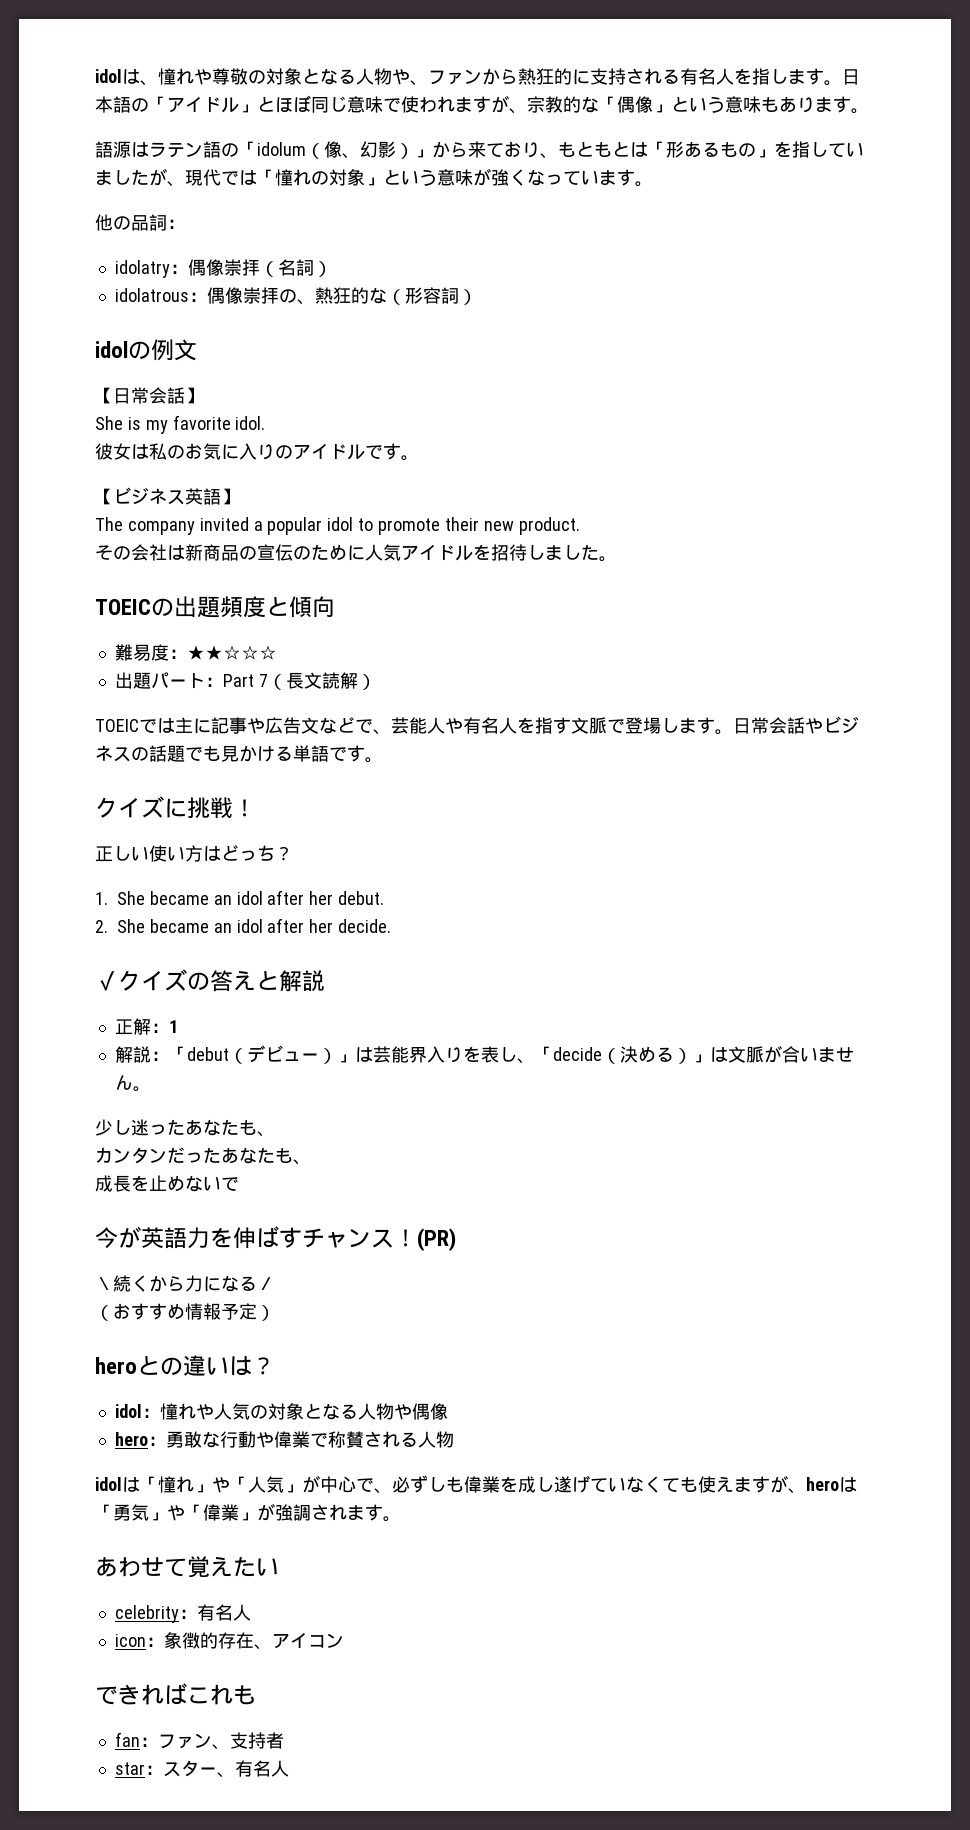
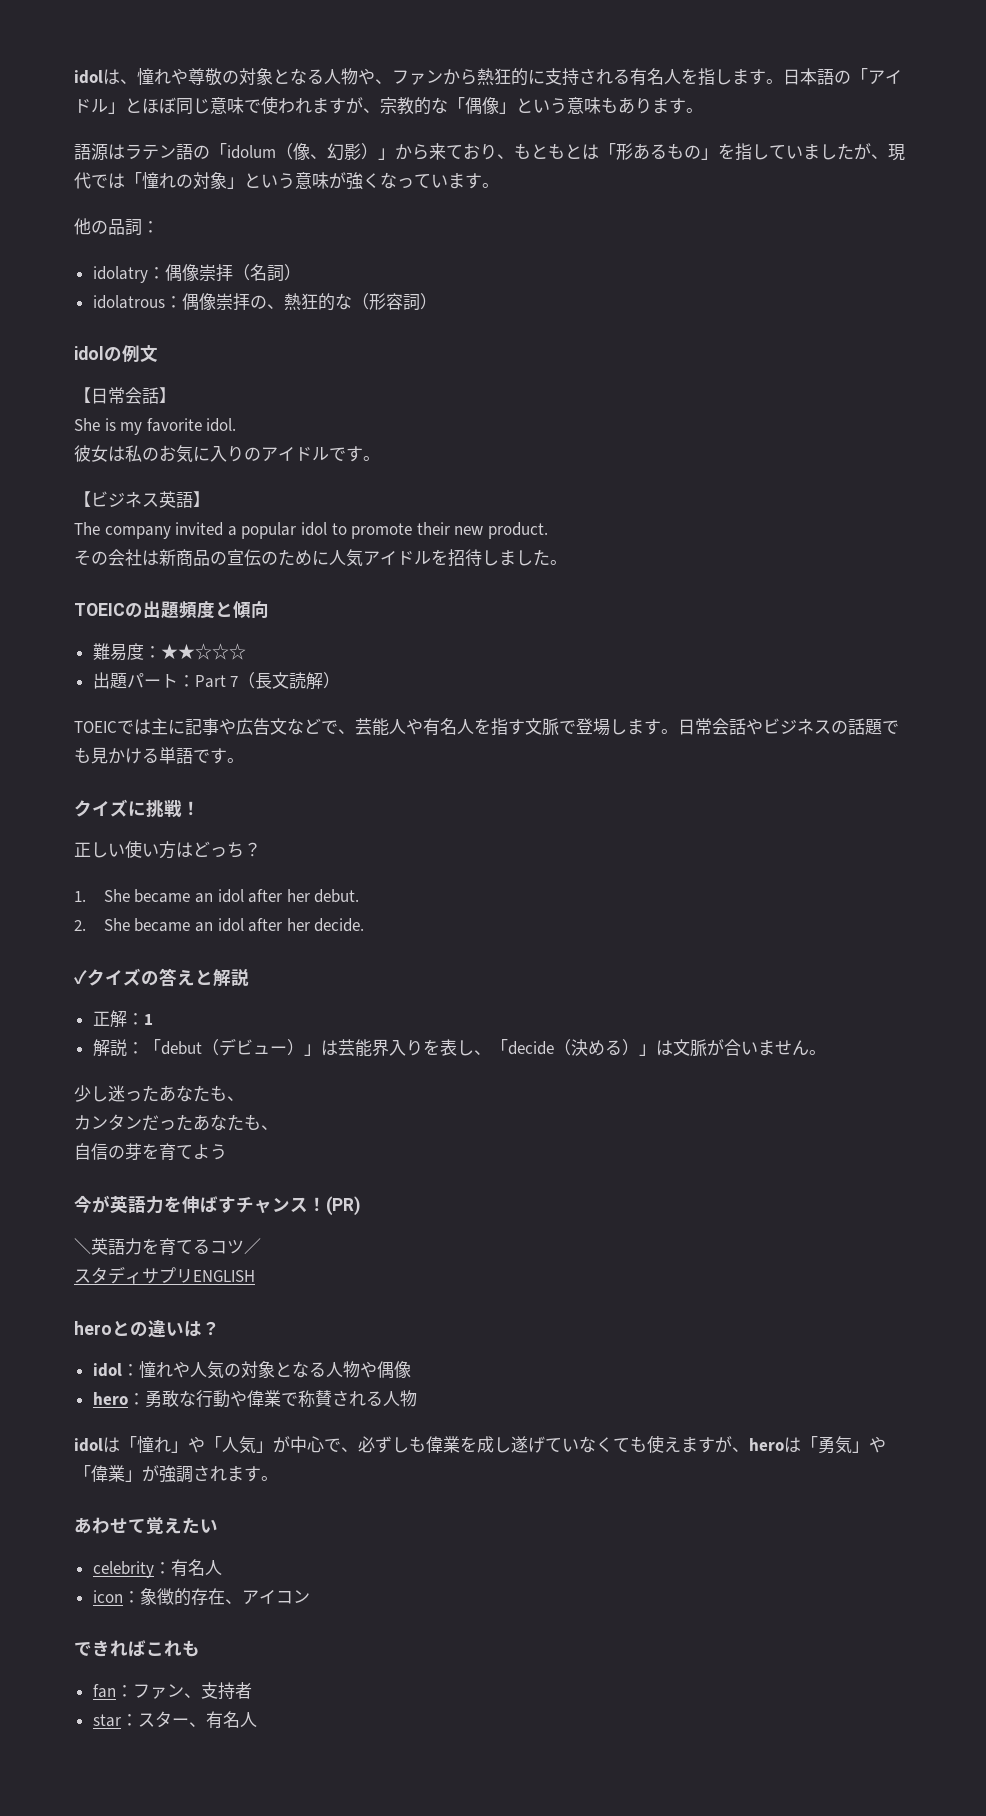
- 成長を止めないで
+ 自信の芽を育てよう
- ＼続くから力になる／
- （おすすめ情報予定）
+ ＼英語力を育てるコツ／
+ スタディサプリENGLISH

